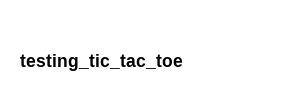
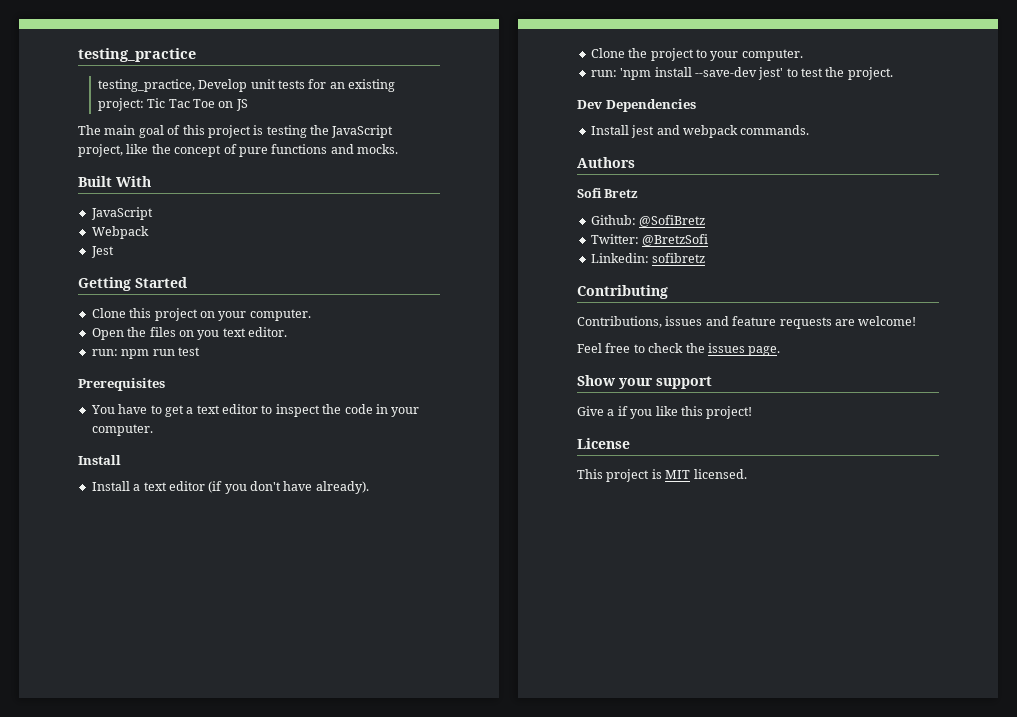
- testing_tic_tac_toe
+ testing_practice
+ testing_practice, Develop unit tests for an existing project: Tic Tac Toe on JS
+ The main goal of this project is testing the JavaScript project, like the concept of pure functions and mocks.
+ Built With
+ JavaScript
+ Webpack
+ Jest
+ Getting Started
+ Clone this project on your computer.
+ Open the files on you text editor.
+ run: npm run test
+ Prerequisites
+ You have to get a text editor to inspect the code in your computer.
+ Install
+ Install a text editor (if you don't have already).
+ Clone the project to your computer.
+ run: 'npm install --save-dev jest' to test the project.
+ Dev Dependencies
+ Install jest and webpack commands.
+ Authors
+ Sofi Bretz
+ Github: @SofiBretz
+ Twitter: @BretzSofi
+ Linkedin: sofibretz
+ Contributing
+ Contributions, issues and feature requests are welcome!
+ Feel free to check the issues page.
+ Show your support
+ Give a if you like this project!
+ License
+ This project is MIT licensed.

